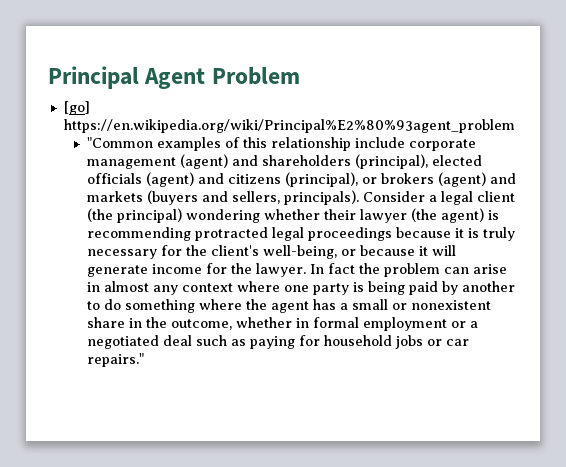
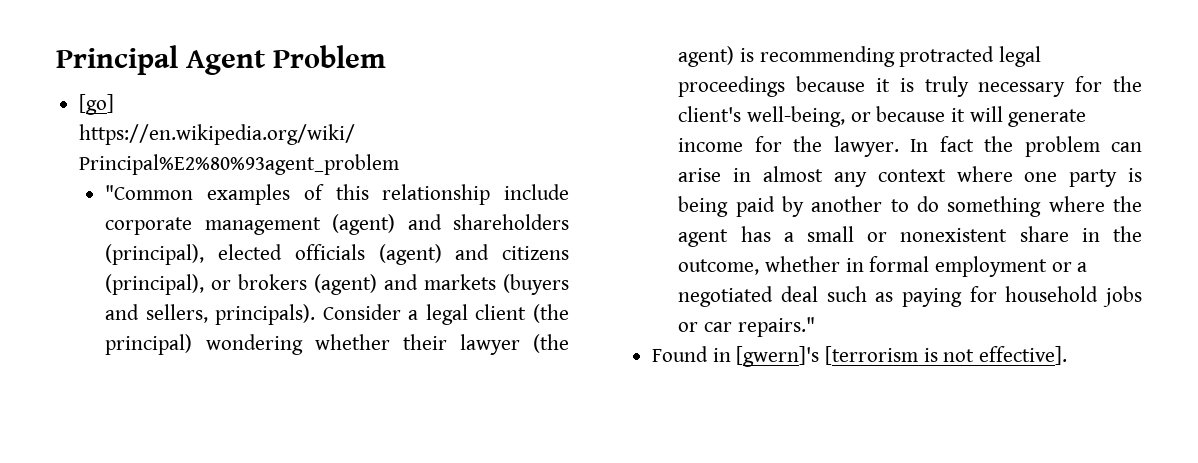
+ Found in [gwern]'s [terrorism is not effective].

